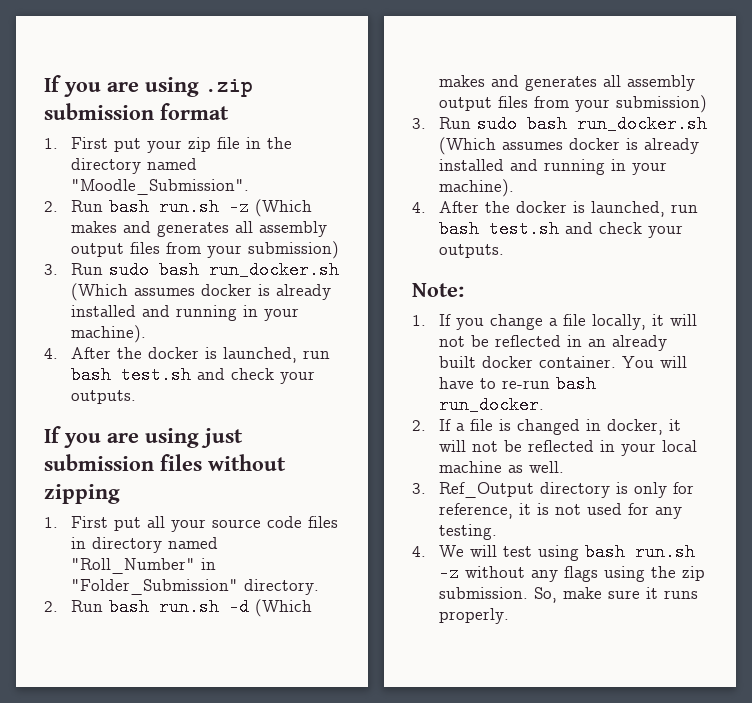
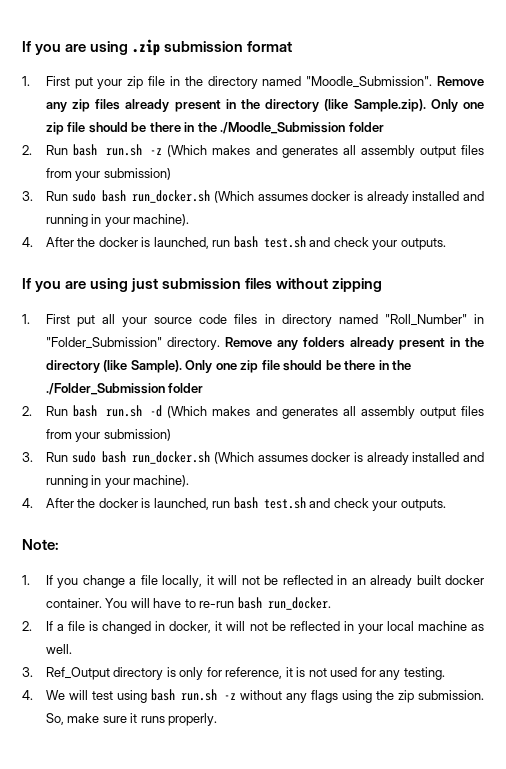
+ Remove any zip files already present in the directory (like Sample.zip). Only one zip file should be there in the ./Moodle_Submission folder
+ Remove any folders already present in the directory (like Sample). Only one zip file should be there in the ./Folder_Submission folder

